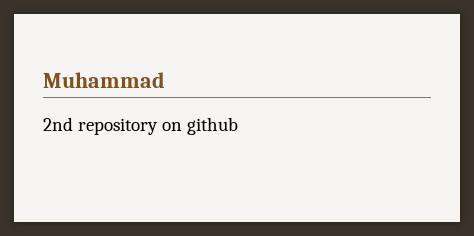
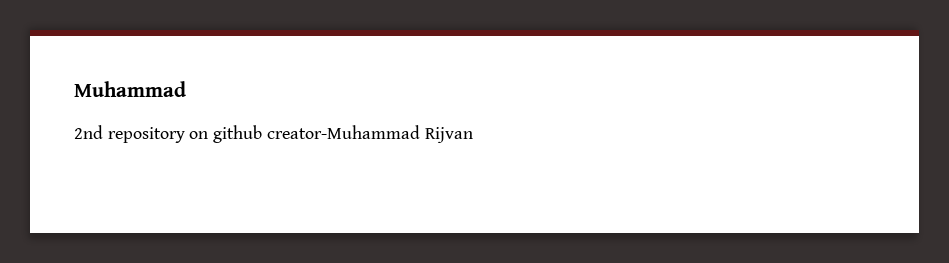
- 2nd repository on github
+ 2nd repository on github creator-Muhammad Rijvan

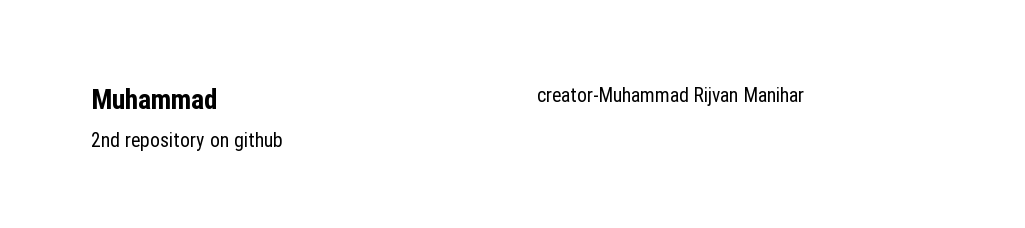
- 2nd repository on github creator-Muhammad Rijvan
+ 2nd repository on github
+ creator-Muhammad Rijvan Manihar

